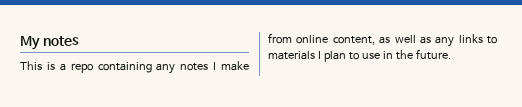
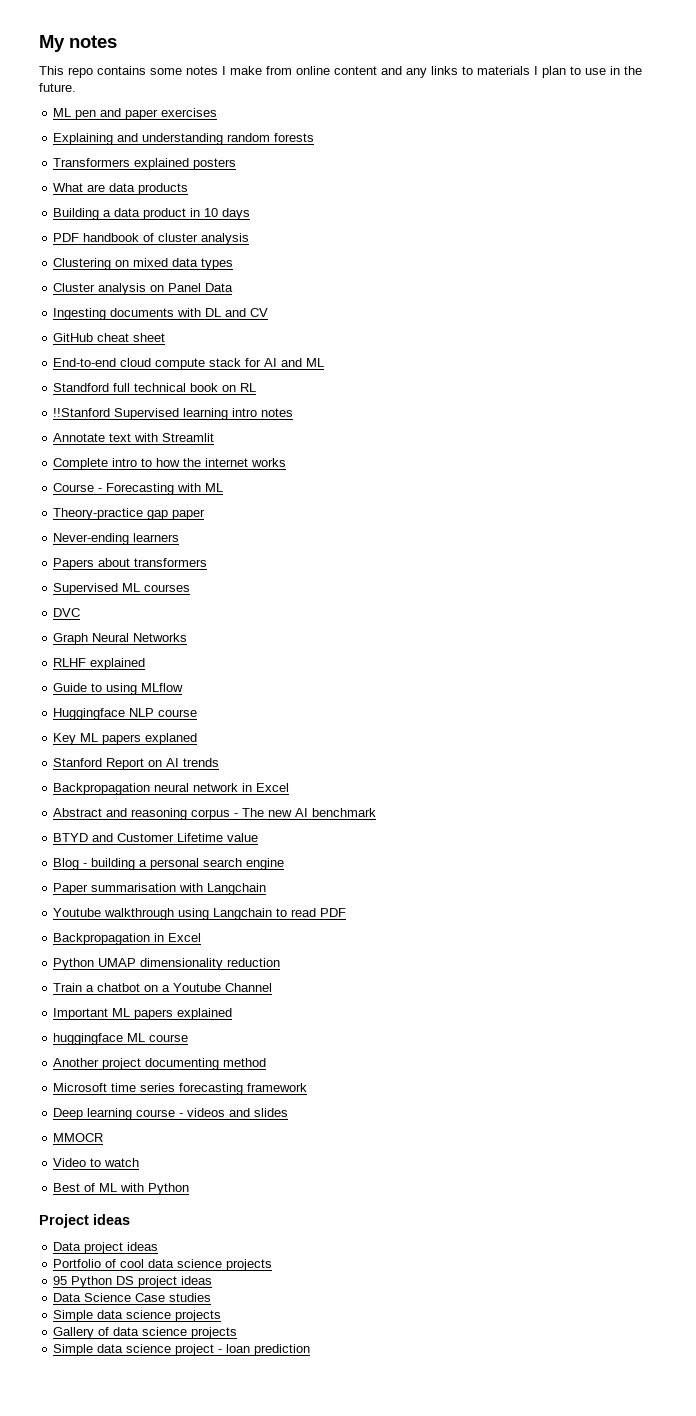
- This is a repo containing any notes I make from online content, as well as any links to materials I plan to use in the future.
+ This repo contains some notes I make from online content and any links to materials I plan to use in the future.
+ ML pen and paper exercises
+ Explaining and understanding random forests
+ Transformers explained posters
+ What are data products
+ Building a data product in 10 days
+ PDF handbook of cluster analysis
+ Clustering on mixed data types
+ Cluster analysis on Panel Data
+ Ingesting documents with DL and CV
+ GitHub cheat sheet
+ End-to-end cloud compute stack for AI and ML
+ Standford full technical book on RL
+ !!Stanford Supervised learning intro notes
+ Annotate text with Streamlit
+ Complete intro to how the internet works
+ Course - Forecasting with ML
+ Theory-practice gap paper
+ Never-ending learners
+ Papers about transformers
+ Supervised ML courses
+ DVC
+ Graph Neural Networks
+ RLHF explained
+ Guide to using MLflow
+ Huggingface NLP course
+ Key ML papers explaned
+ Stanford Report on AI trends
+ Backpropagation neural network in Excel
+ Abstract and reasoning corpus - The new AI benchmark
+ BTYD and Customer Lifetime value
+ Blog - building a personal search engine
+ Paper summarisation with Langchain
+ Youtube walkthrough using Langchain to read PDF
+ Backpropagation in Excel
+ Python UMAP dimensionality reduction
+ Train a chatbot on a Youtube Channel
+ Important ML papers explained
+ huggingface ML course
+ Another project documenting method
+ Microsoft time series forecasting framework
+ Deep learning course - videos and slides
+ MMOCR
+ Video to watch
+ Best of ML with Python
+ Project ideas
+ Data project ideas
+ Portfolio of cool data science projects
+ 95 Python DS project ideas
+ Data Science Case studies
+ Simple data science projects
+ Gallery of data science projects
+ Simple data science project - loan prediction

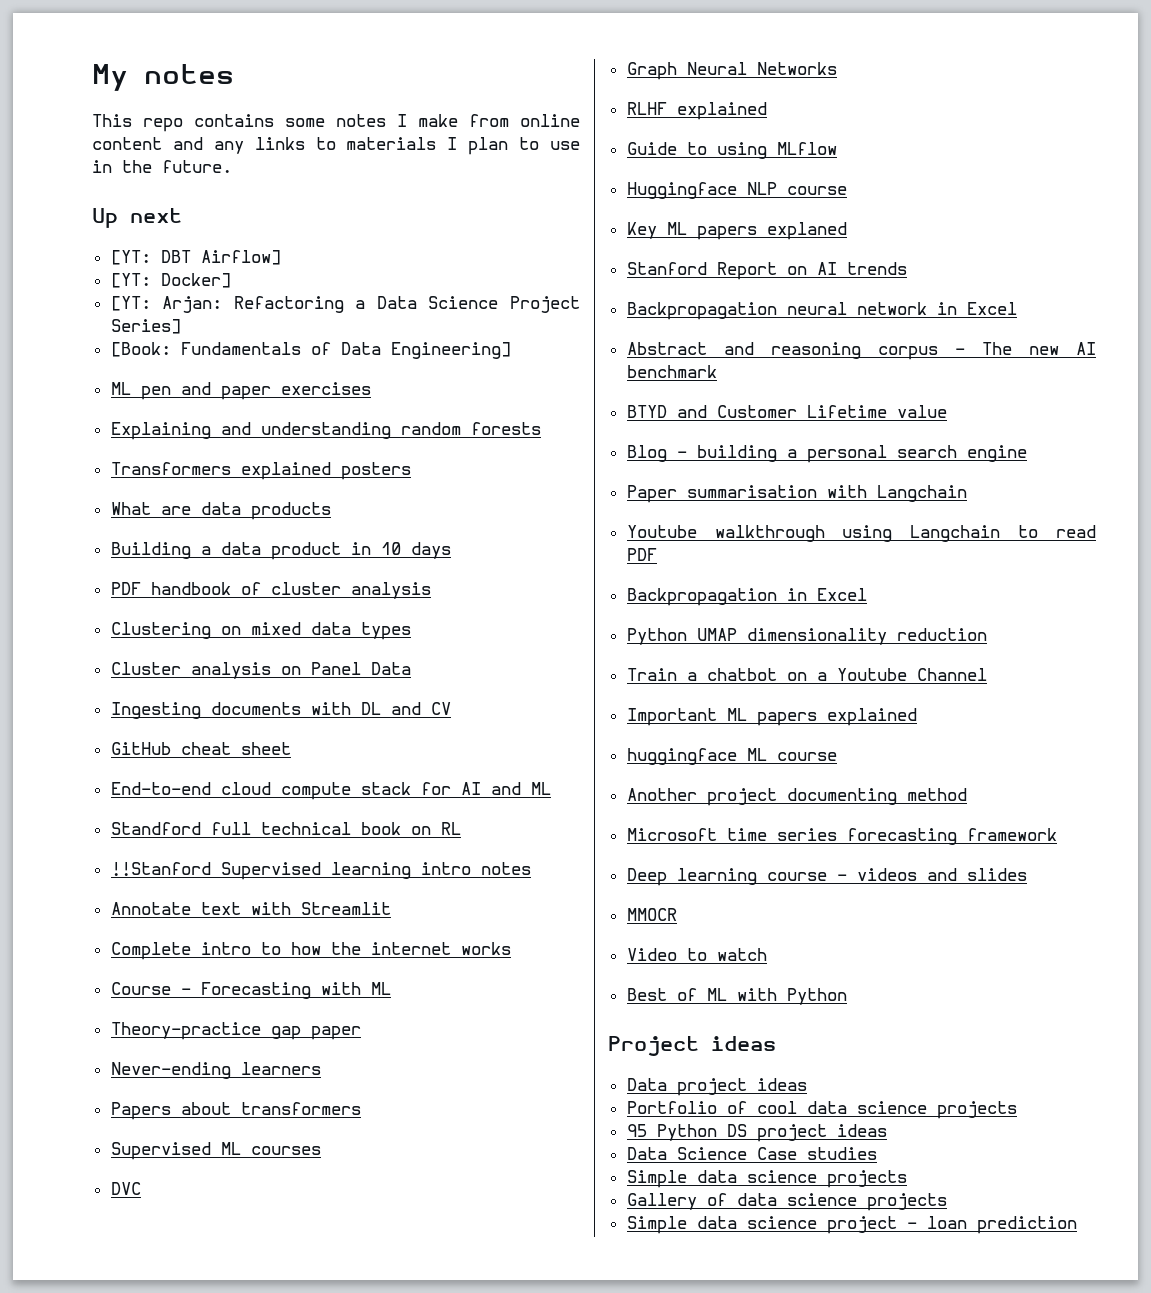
+ Up next
+ [YT: DBT Airflow]
+ [YT: Docker]
+ [YT: Arjan: Refactoring a Data Science Project Series]
+ [Book: Fundamentals of Data Engineering]

